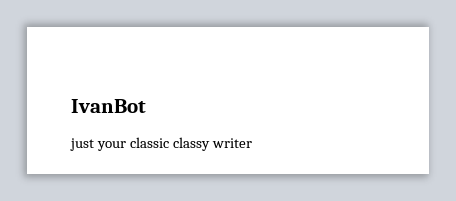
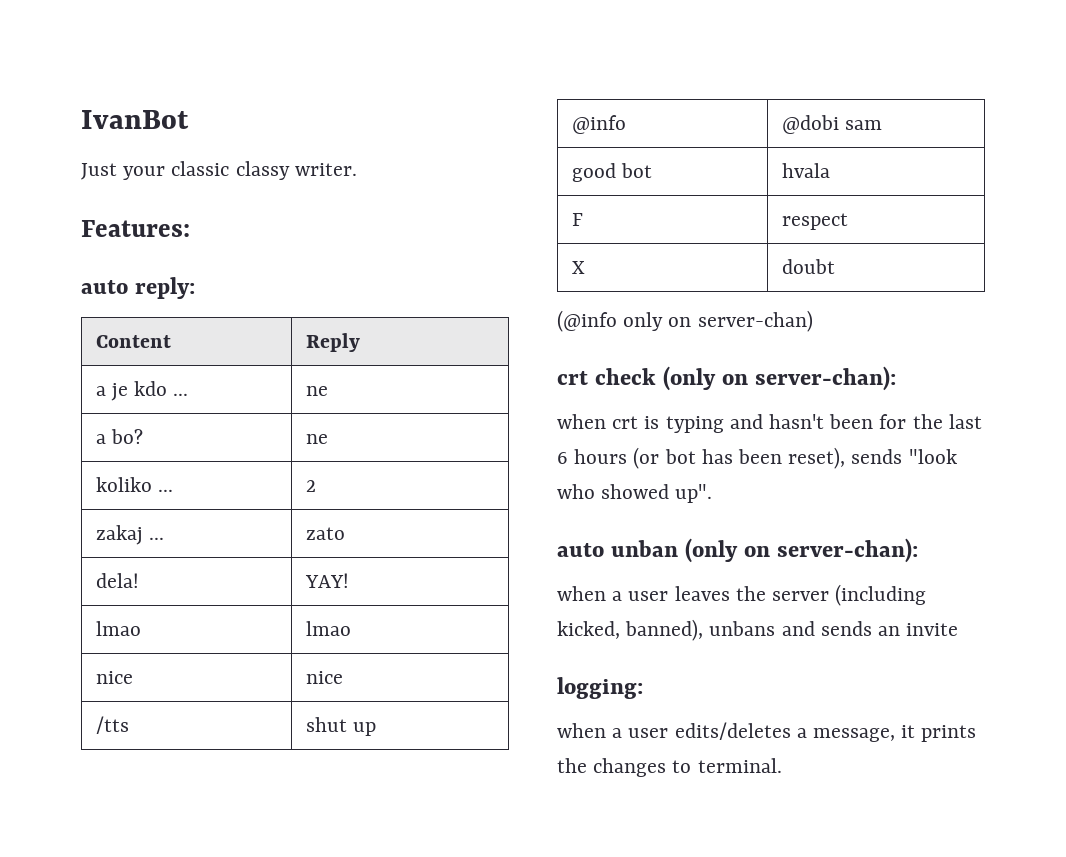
- just your classic classy writer
+ Just your classic classy writer.
+ Features:
+ auto reply:
+ Content | Reply
+ a je kdo ... | ne
+ a bo? | ne
+ koliko ... | 2
+ zakaj ... | zato
+ dela! | YAY!
+ lmao | lmao
+ nice | nice
+ /tts | shut up
+ @info | @dobi sam
+ good bot | hvala
+ F | respect
+ X | doubt
+ (@info only on server-chan)
+ crt check (only on server-chan):
+ when crt is typing and hasn't been for the last 6 hours (or bot has been reset), sends "look who showed up".
+ auto unban (only on server-chan):
+ when a user leaves the server (including kicked, banned), unbans and sends an invite
+ logging:
+ when a user edits/deletes a message, it prints the changes to terminal.

